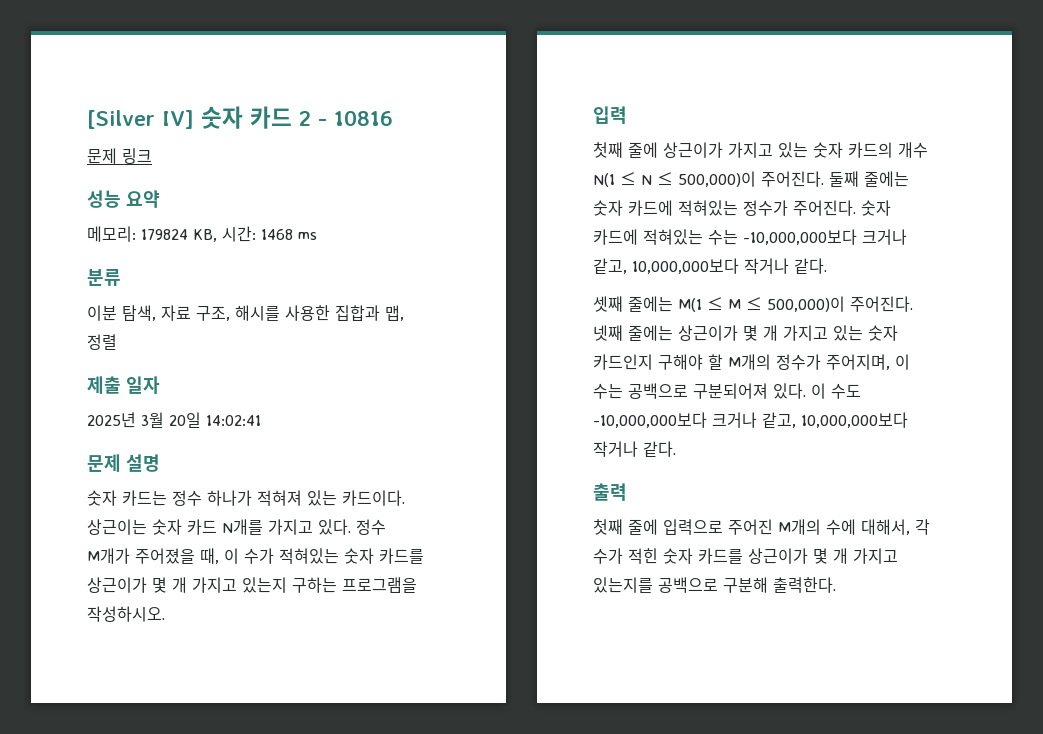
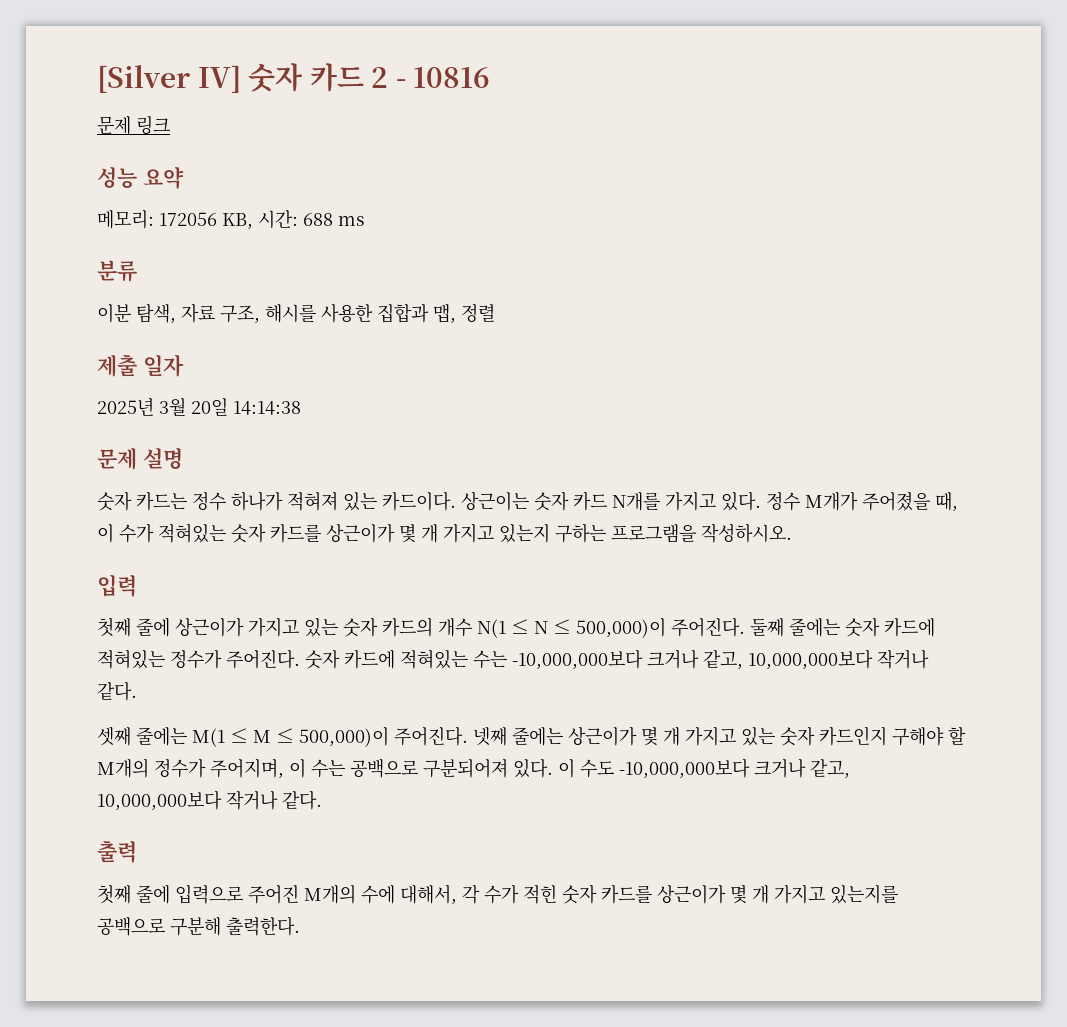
- 메모리: 179824 KB, 시간: 1468 ms
+ 메모리: 172056 KB, 시간: 688 ms
- 2025년 3월 20일 14:02:41
+ 2025년 3월 20일 14:14:38

